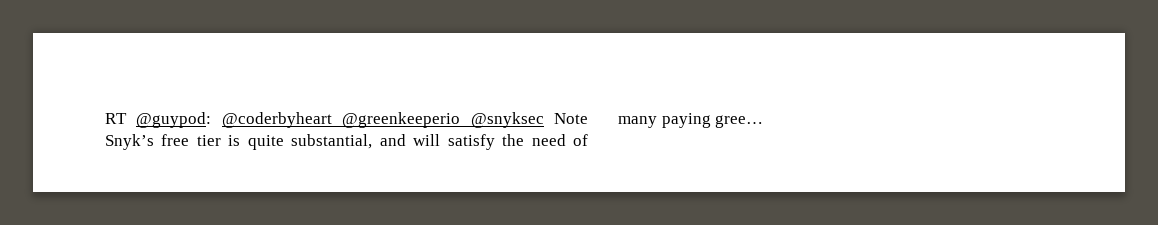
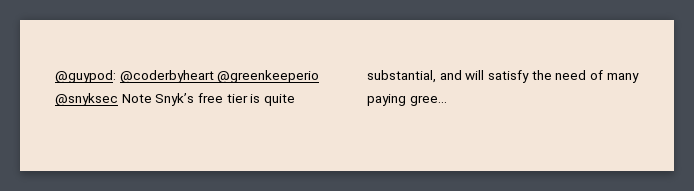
- RT @guypod: @coderbyheart @greenkeeperio @snyksec Note Snyk’s free tier is quite substantial, and will satisfy the need of many paying gree…
+ @guypod: @coderbyheart @greenkeeperio @snyksec Note Snyk’s free tier is quite substantial, and will satisfy the need of many paying gree…

